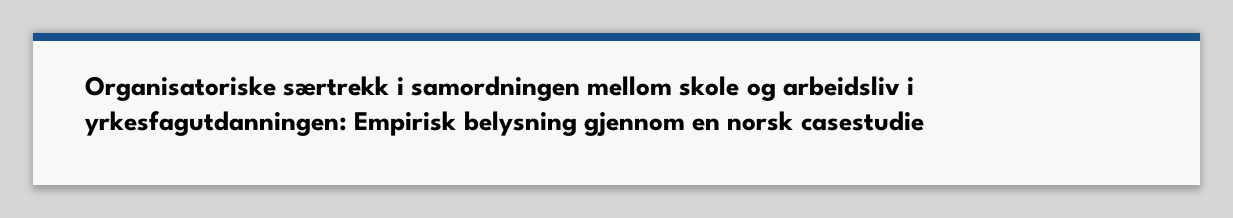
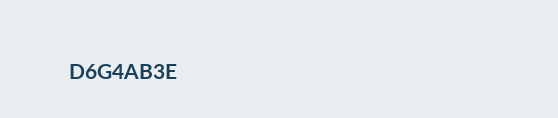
- Organisatoriske særtrekk i samordningen mellom skole og arbeidsliv i yrkesfagutdanningen: Empirisk belysning gjennom en norsk casestudie
+ D6G4AB3E

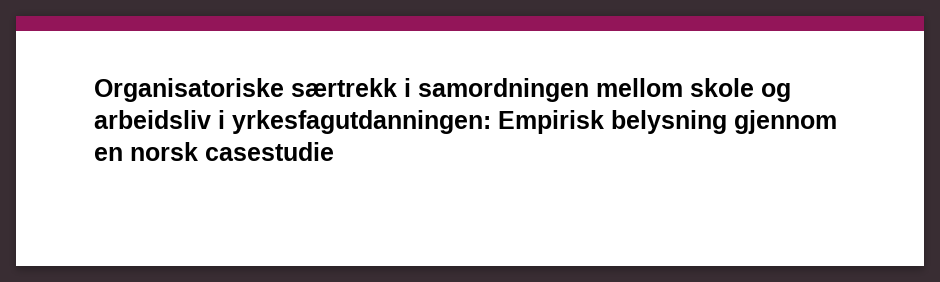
- D6G4AB3E
+ Organisatoriske særtrekk i samordningen mellom skole og arbeidsliv i yrkesfagutdanningen: Empirisk belysning gjennom en norsk casestudie

